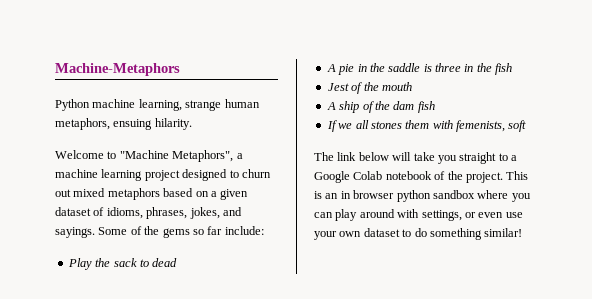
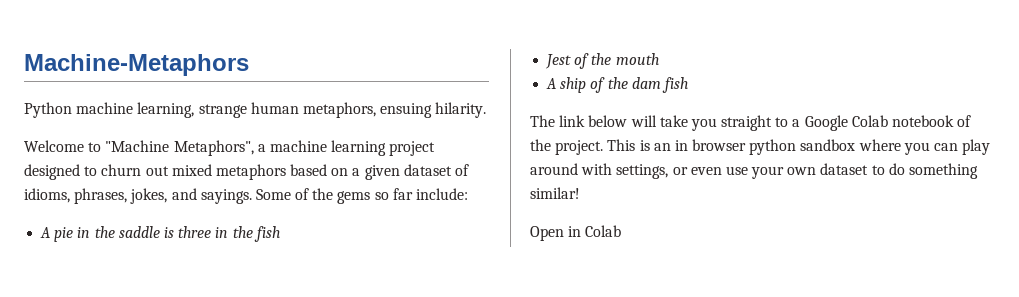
- Play the sack to dead
- If we all stones them with femenists, soft
+ Open in Colab

